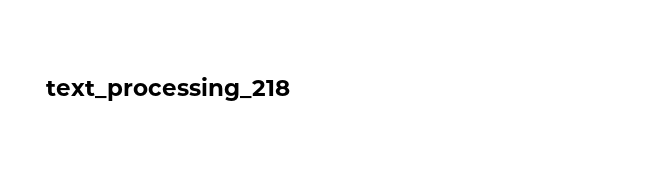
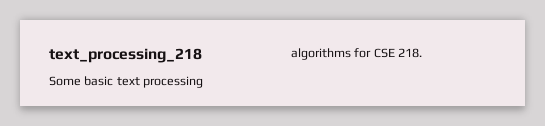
+ Some basic text processing algorithms for CSE 218.

